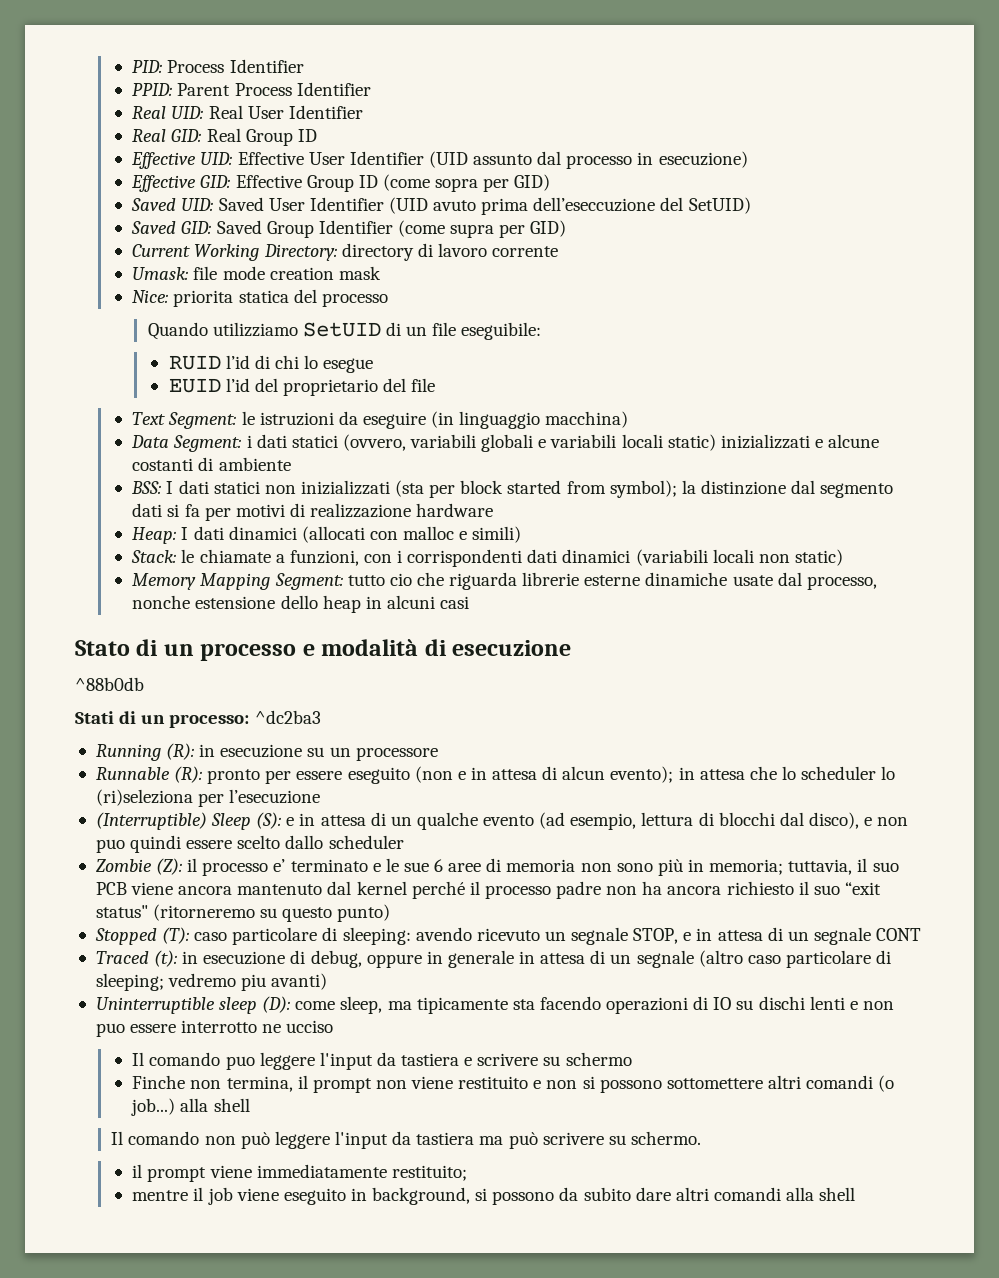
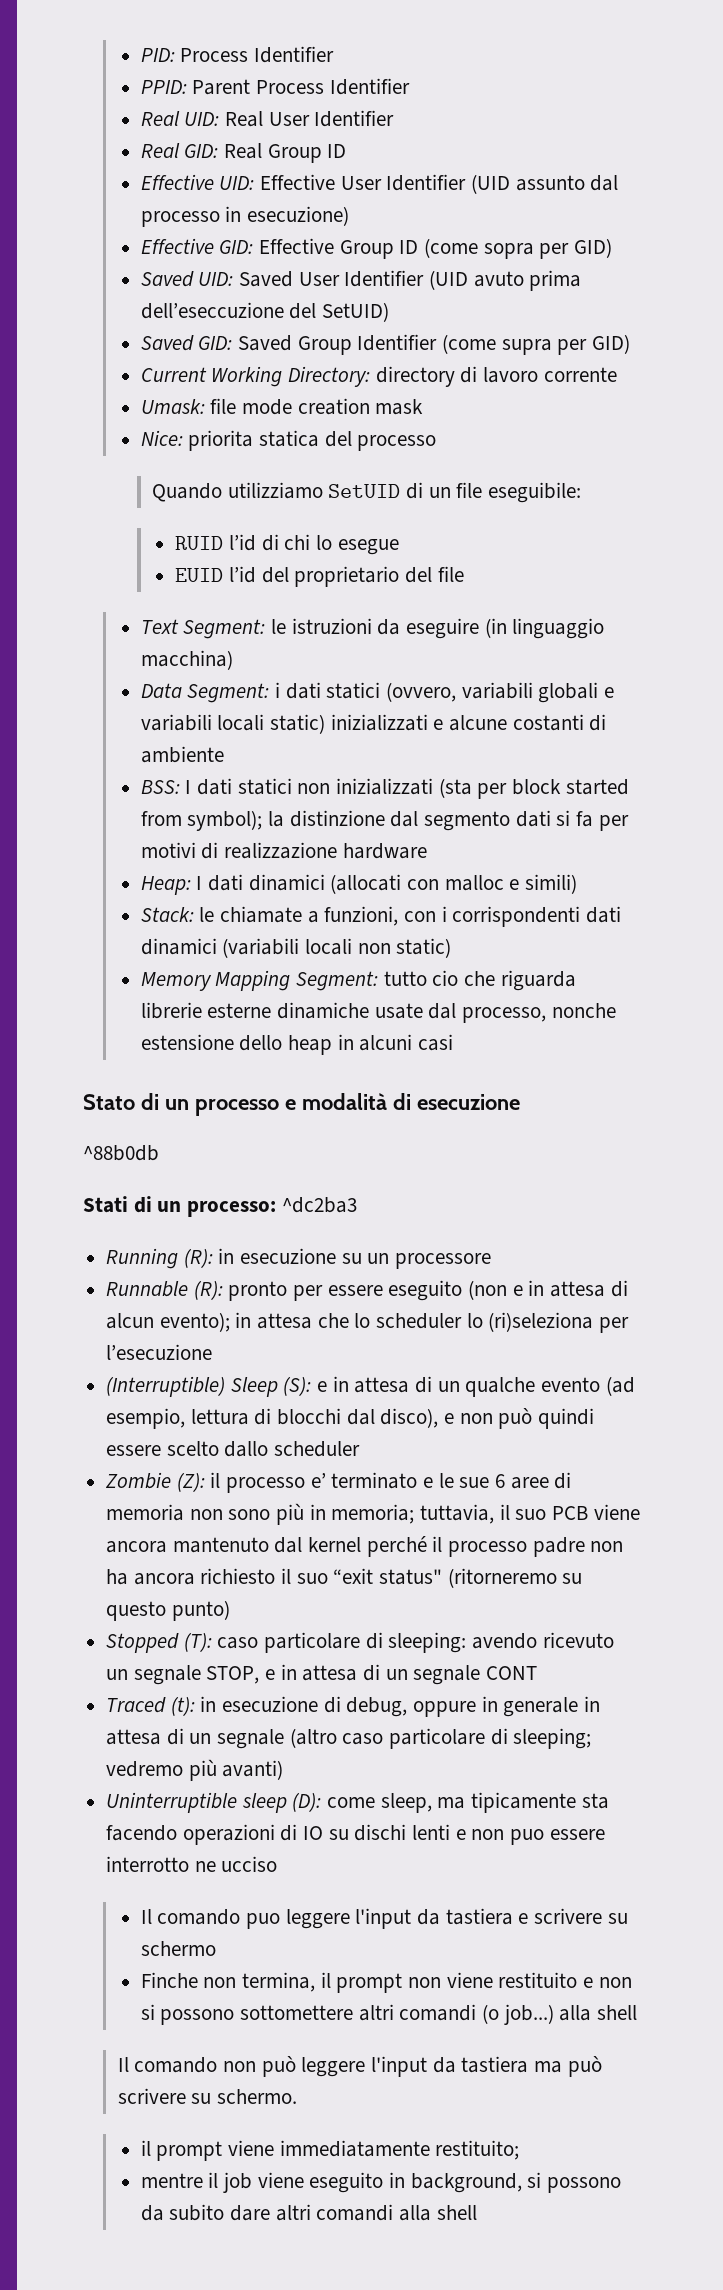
- (Interruptible) Sleep (S): e in attesa di un qualche evento (ad esempio, lettura di blocchi dal disco), e non puo quindi essere scelto dallo scheduler
+ (Interruptible) Sleep (S): e in attesa di un qualche evento (ad esempio, lettura di blocchi dal disco), e non può quindi essere scelto dallo scheduler
- Traced (t): in esecuzione di debug, oppure in generale in attesa di un segnale (altro caso particolare di sleeping; vedremo piu avanti)
+ Traced (t): in esecuzione di debug, oppure in generale in attesa di un segnale (altro caso particolare di sleeping; vedremo più avanti)

